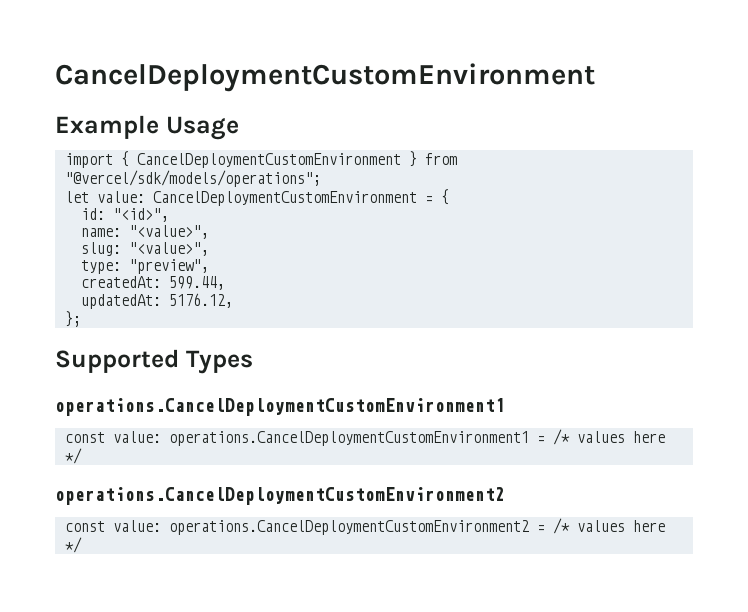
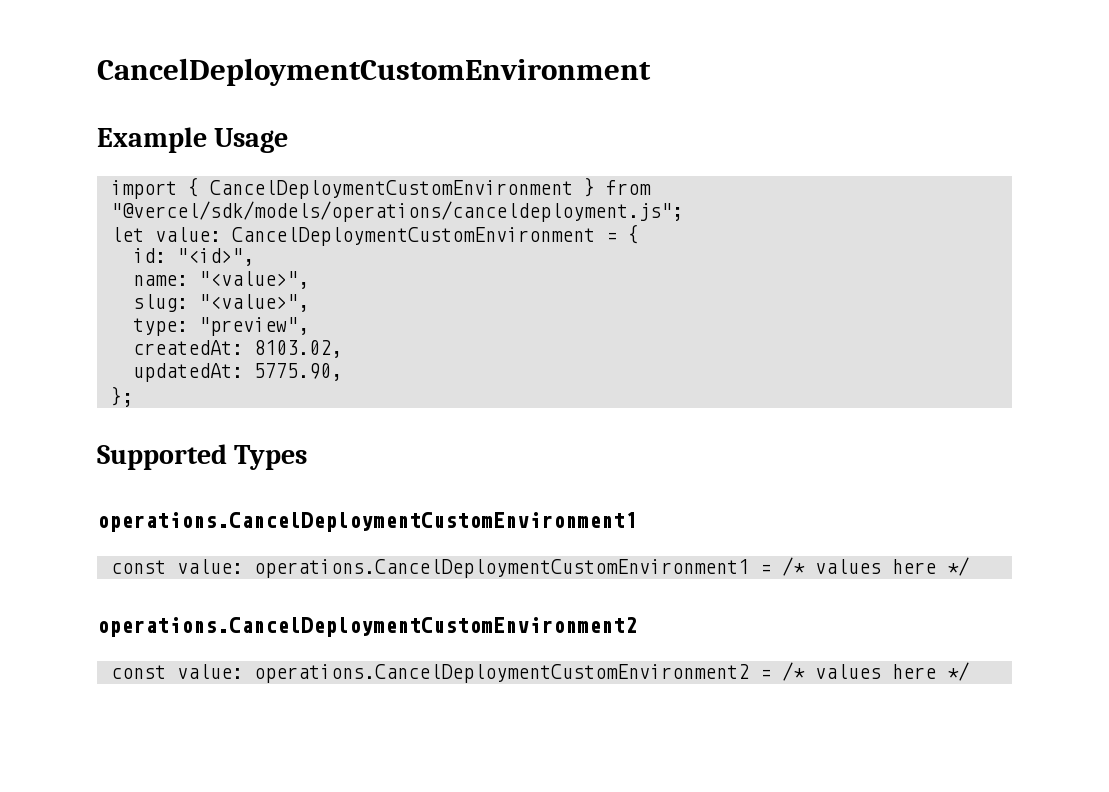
- import { CancelDeploymentCustomEnvironment } from "@vercel/sdk/models/operations";
+ import { CancelDeploymentCustomEnvironment } from "@vercel/sdk/models/operations/canceldeployment.js";
- createdAt: 599.44,
+ createdAt: 8103.02,
- updatedAt: 5176.12,
+ updatedAt: 5775.90,

